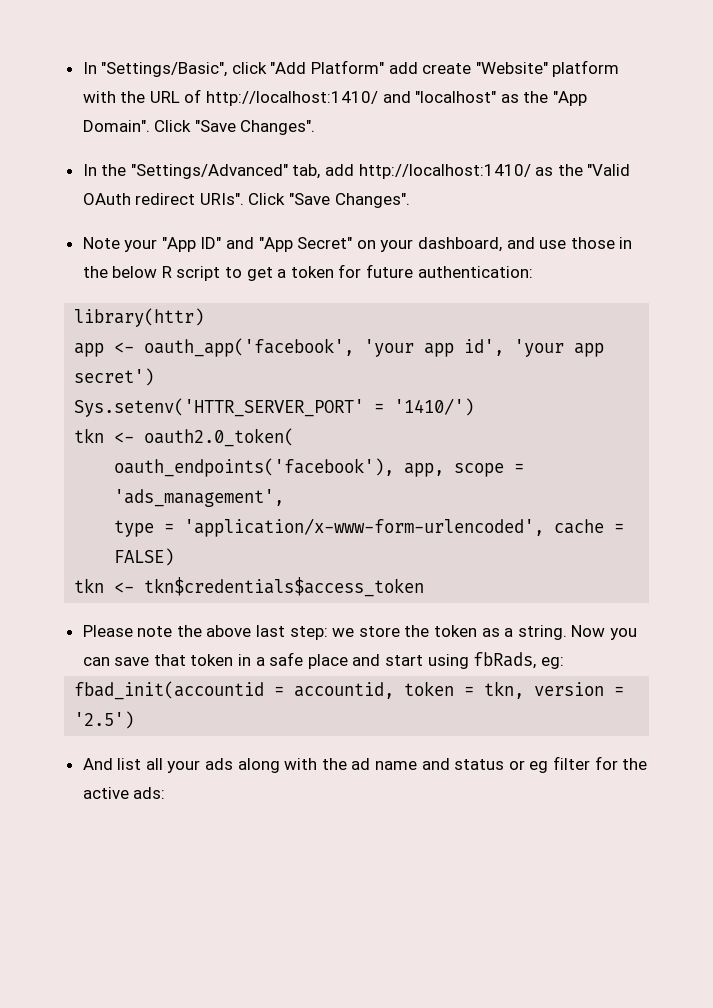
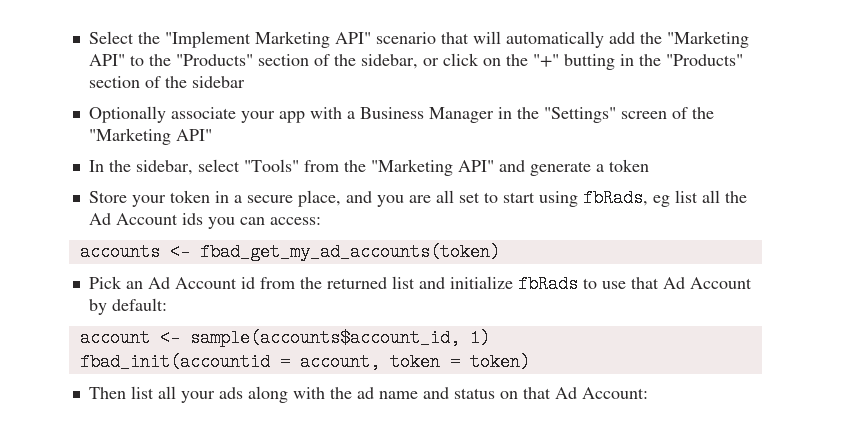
- In "Settings/Basic", click "Add Platform" add create "Website" platform with the URL of http://localhost:1410/ and "localhost" as the "App Domain". Click "Save Changes".
- In the "Settings/Advanced" tab, add http://localhost:1410/ as the "Valid OAuth redirect URIs". Click "Save Changes".
- Note your "App ID" and "App Secret" on your dashboard, and use those in the below R script to get a token for future authentication:
- library(httr)
- app <- oauth_app('facebook', 'your app id', 'your app secret')
- Sys.setenv('HTTR_SERVER_PORT' = '1410/')
- tkn <- oauth2.0_token(
- oauth_endpoints('facebook'), app, scope = 'ads_management',
- type = 'application/x-www-form-urlencoded', cache = FALSE)
- tkn <- tkn$credentials$access_token
- Please note the above last step: we store the token as a string. Now you can save that token in a safe place and start using fbRads, eg:
+ Select the "Implement Marketing API" scenario that will automatically add the "Marketing API" to the "Products" section of the sidebar, or click on the "+" butting in the "Products" section of the sidebar
+ Optionally associate your app with a Business Manager in the "Settings" screen of the "Marketing API"
+ In the sidebar, select "Tools" from the "Marketing API" and generate a token
+ Store your token in a secure place, and you are all set to start using fbRads, eg list all the Ad Account ids you can access:
+ accounts <- fbad_get_my_ad_accounts(token)
+ Pick an Ad Account id from the returned list and initialize fbRads to use that Ad Account by default:
+ account <- sample(accounts$account_id, 1)
- fbad_init(accountid = accountid, token = tkn, version = '2.5')
- And list all your ads along with the ad name and status or eg filter for the active ads:
+ fbad_init(accountid = account, token = token)
+ Then list all your ads along with the ad name and status on that Ad Account:

